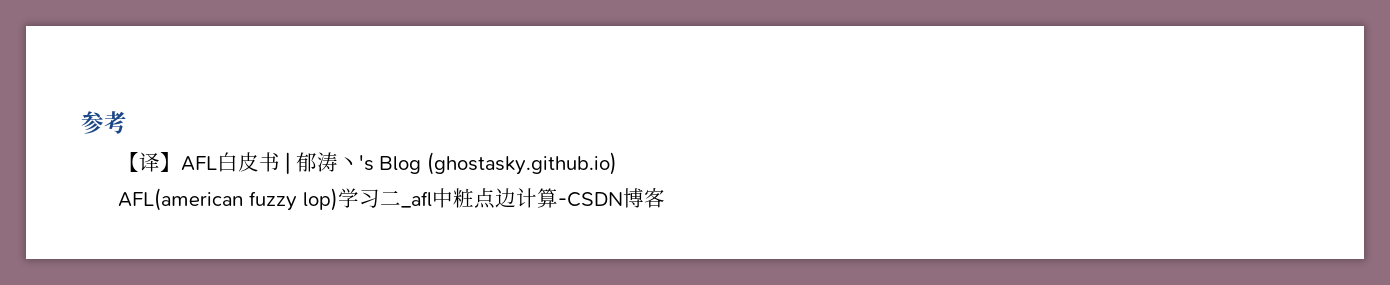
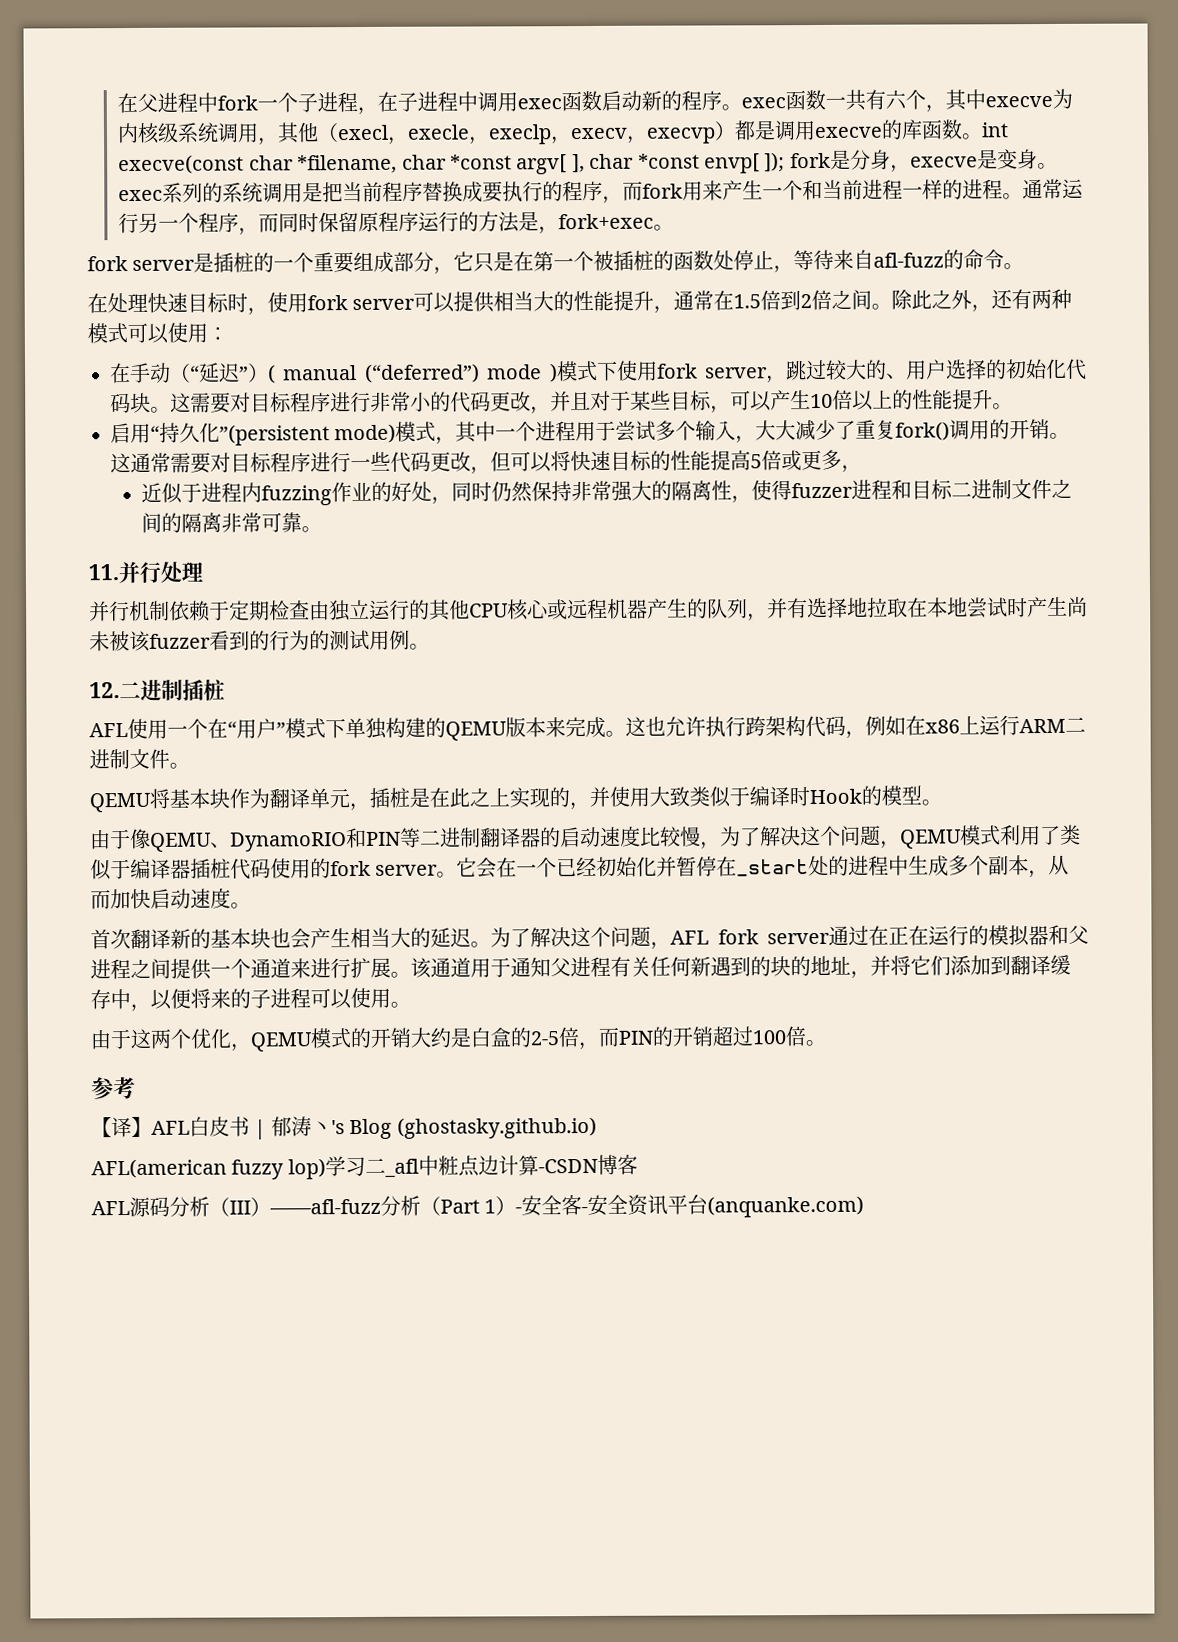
+ 在父进程中fork一个子进程，在子进程中调用exec函数启动新的程序。exec函数一共有六个，其中execve为内核级系统调用，其他（execl，execle，execlp，execv，execvp）都是调用execve的库函数。int execve(const char *filename, char *const argv[ ], char *const envp[ ]); fork是分身，execve是变身。exec系列的系统调用是把当前程序替换成要执行的程序，而fork用来产生一个和当前进程一样的进程。通常运行另一个程序，而同时保留原程序运行的方法是，fork+exec。
+ fork server是插桩的一个重要组成部分，它只是在第一个被插桩的函数处停止，等待来自afl-fuzz的命令。
+ 在处理快速目标时，使用fork server可以提供相当大的性能提升，通常在1.5倍到2倍之间。除此之外，还有两种模式可以使用：
+ 在手动（“延迟”）( manual (“deferred”) mode )模式下使用fork server，跳过较大的、用户选择的初始化代码块。这需要对目标程序进行非常小的代码更改，并且对于某些目标，可以产生10倍以上的性能提升。
+ 启用“持久化”(persistent mode)模式，其中一个进程用于尝试多个输入，大大减少了重复fork()调用的开销。这通常需要对目标程序进行一些代码更改，但可以将快速目标的性能提高5倍或更多，
+ 近似于进程内fuzzing作业的好处，同时仍然保持非常强大的隔离性，使得fuzzer进程和目标二进制文件之间的隔离非常可靠。
+ 11.并行处理
+ 并行机制依赖于定期检查由独立运行的其他CPU核心或远程机器产生的队列，并有选择地拉取在本地尝试时产生尚未被该fuzzer看到的行为的测试用例。
+ 12.二进制插桩
+ AFL使用一个在“用户”模式下单独构建的QEMU版本来完成。这也允许执行跨架构代码，例如在x86上运行ARM二进制文件。
+ QEMU将基本块作为翻译单元，插桩是在此之上实现的，并使用大致类似于编译时Hook的模型。
+ 由于像QEMU、DynamoRIO和PIN等二进制翻译器的启动速度比较慢，为了解决这个问题，QEMU模式利用了类似于编译器插桩代码使用的fork server。它会在一个已经初始化并暂停在_start处的进程中生成多个副本，从而加快启动速度。
+ 首次翻译新的基本块也会产生相当大的延迟。为了解决这个问题，AFL fork server通过在正在运行的模拟器和父进程之间提供一个通道来进行扩展。该通道用于通知父进程有关任何新遇到的块的地址，并将它们添加到翻译缓存中，以便将来的子进程可以使用。
+ 由于这两个优化，QEMU模式的开销大约是白盒的2-5倍，而PIN的开销超过100倍。
+ AFL源码分析（III）——afl-fuzz分析（Part 1）-安全客-安全资讯平台(anquanke.com)

